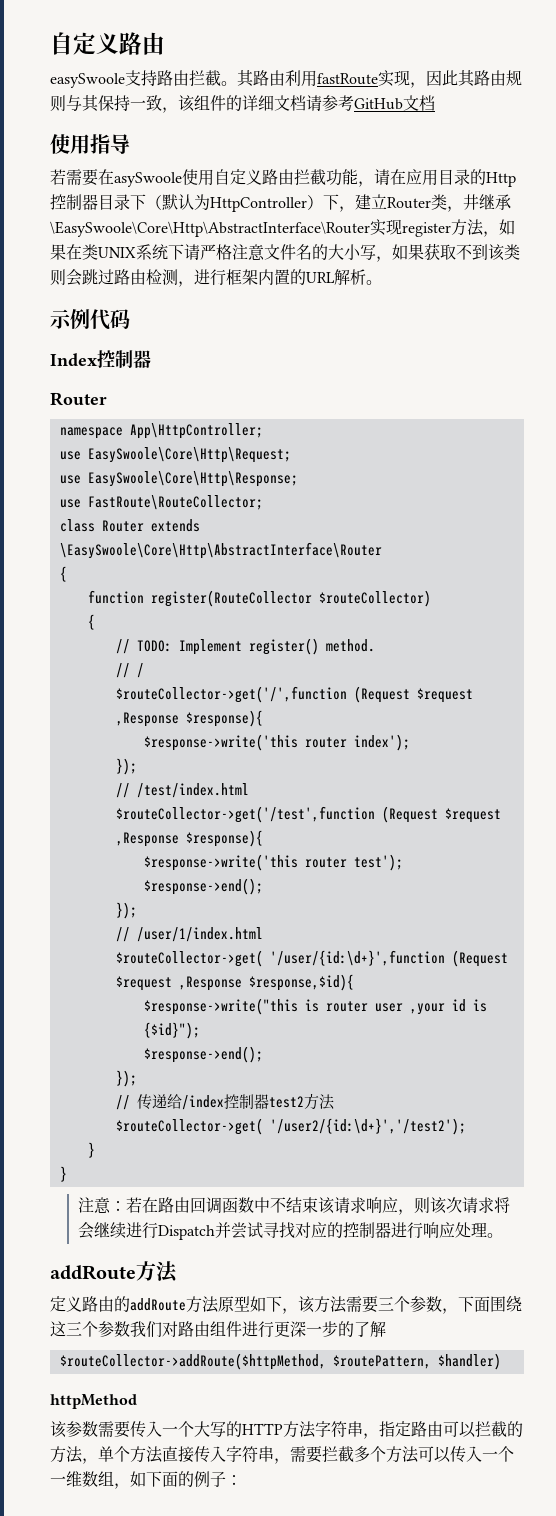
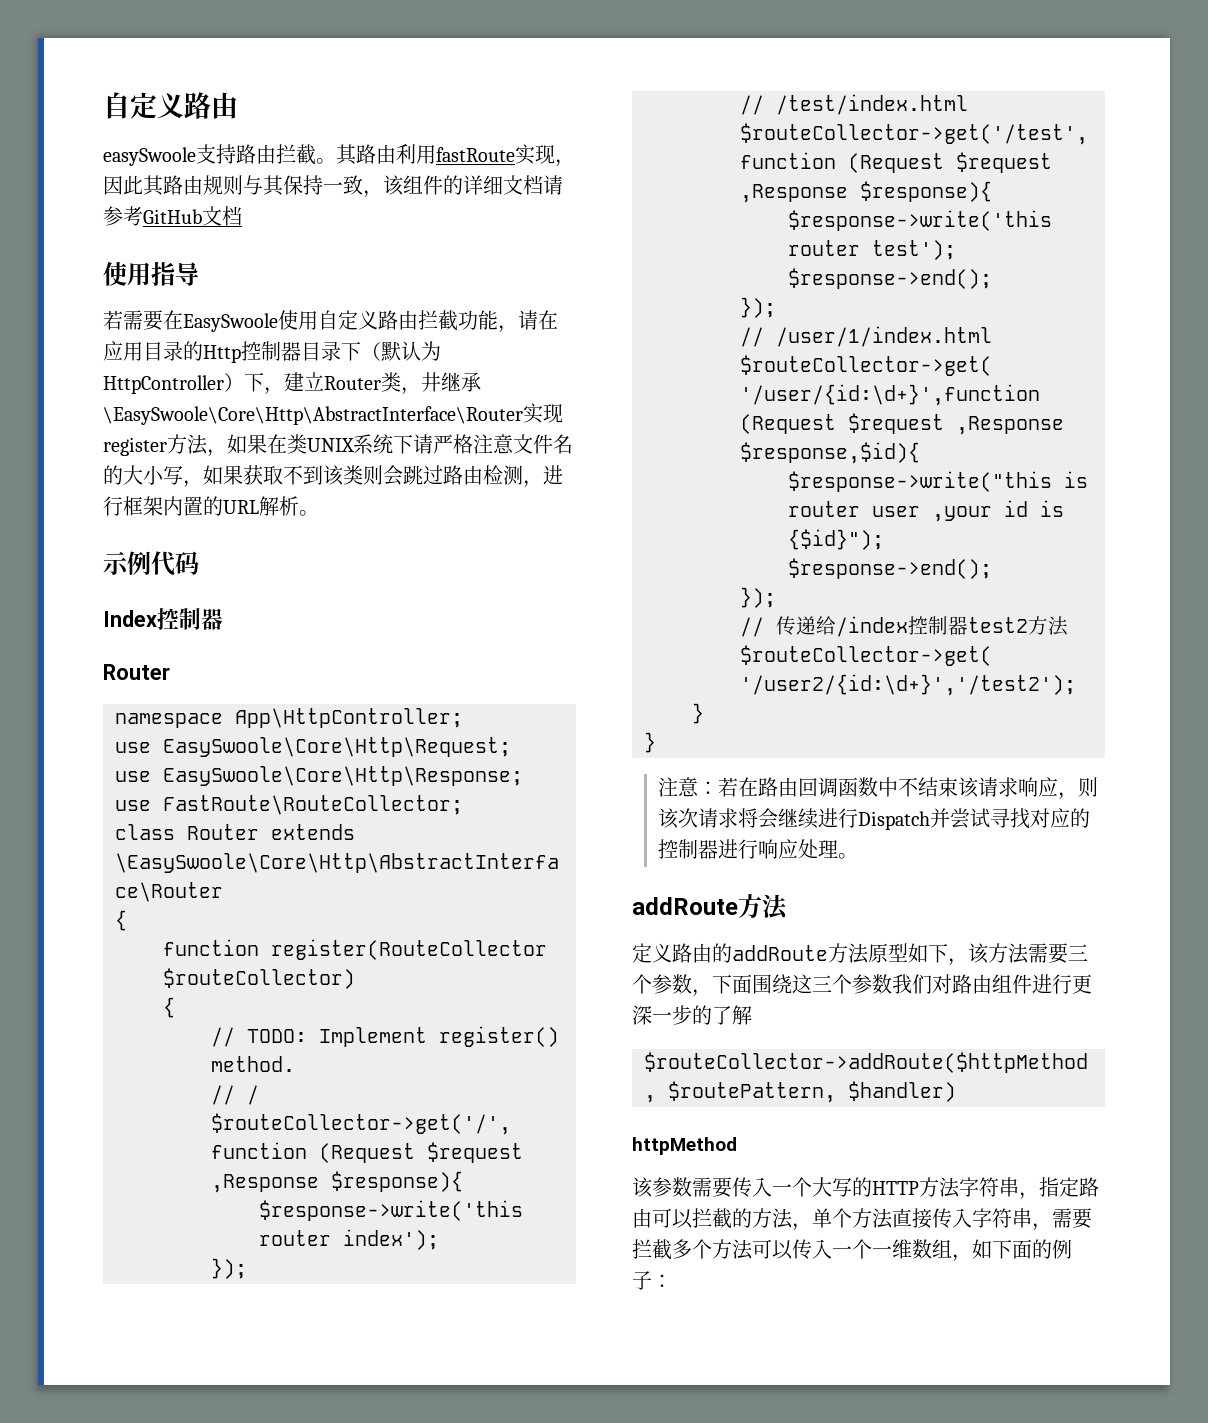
- 若需要在asySwoole使用自定义路由拦截功能，请在应用目录的Http控制器目录下（默认为HttpController）下，建立Router类，井继承\EasySwoole\Core\Http\AbstractInterface\Router实现register方法，如果在类UNIX系统下请严格注意文件名的大小写，如果获取不到该类则会跳过路由检测，进行框架内置的URL解析。
+ 若需要在EasySwoole使用自定义路由拦截功能，请在应用目录的Http控制器目录下（默认为HttpController）下，建立Router类，井继承\EasySwoole\Core\Http\AbstractInterface\Router实现register方法，如果在类UNIX系统下请严格注意文件名的大小写，如果获取不到该类则会跳过路由检测，进行框架内置的URL解析。

